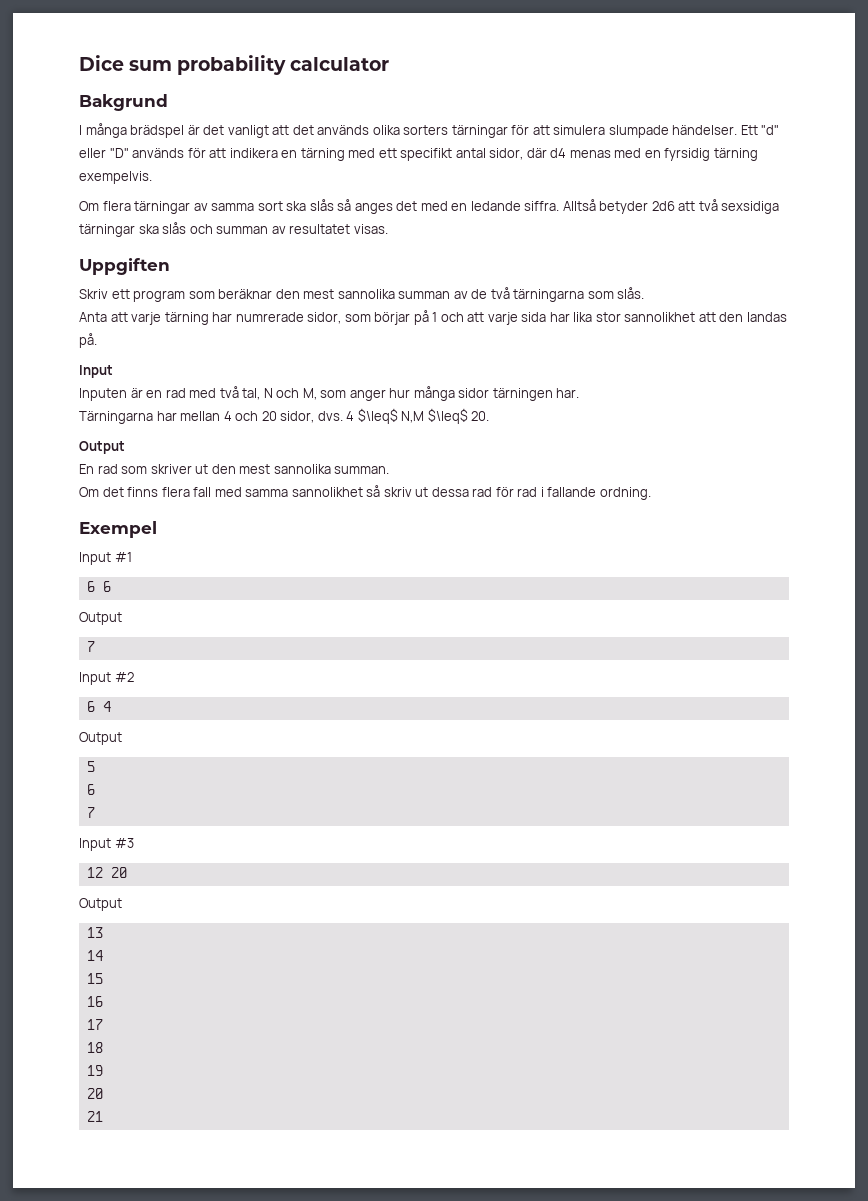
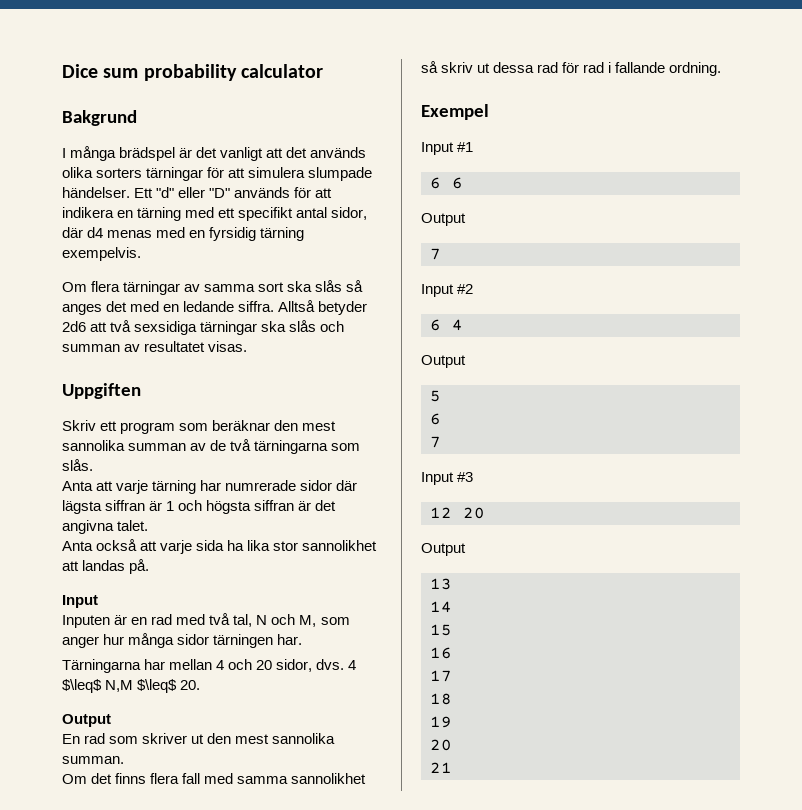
- Anta att varje tärning har numrerade sidor, som börjar på 1 och att varje sida har lika stor sannolikhet att den landas på.
+ Anta att varje tärning har numrerade sidor där lägsta siffran är 1 och högsta siffran är det angivna talet.
+ Anta också att varje sida ha lika stor sannolikhet att landas på.

